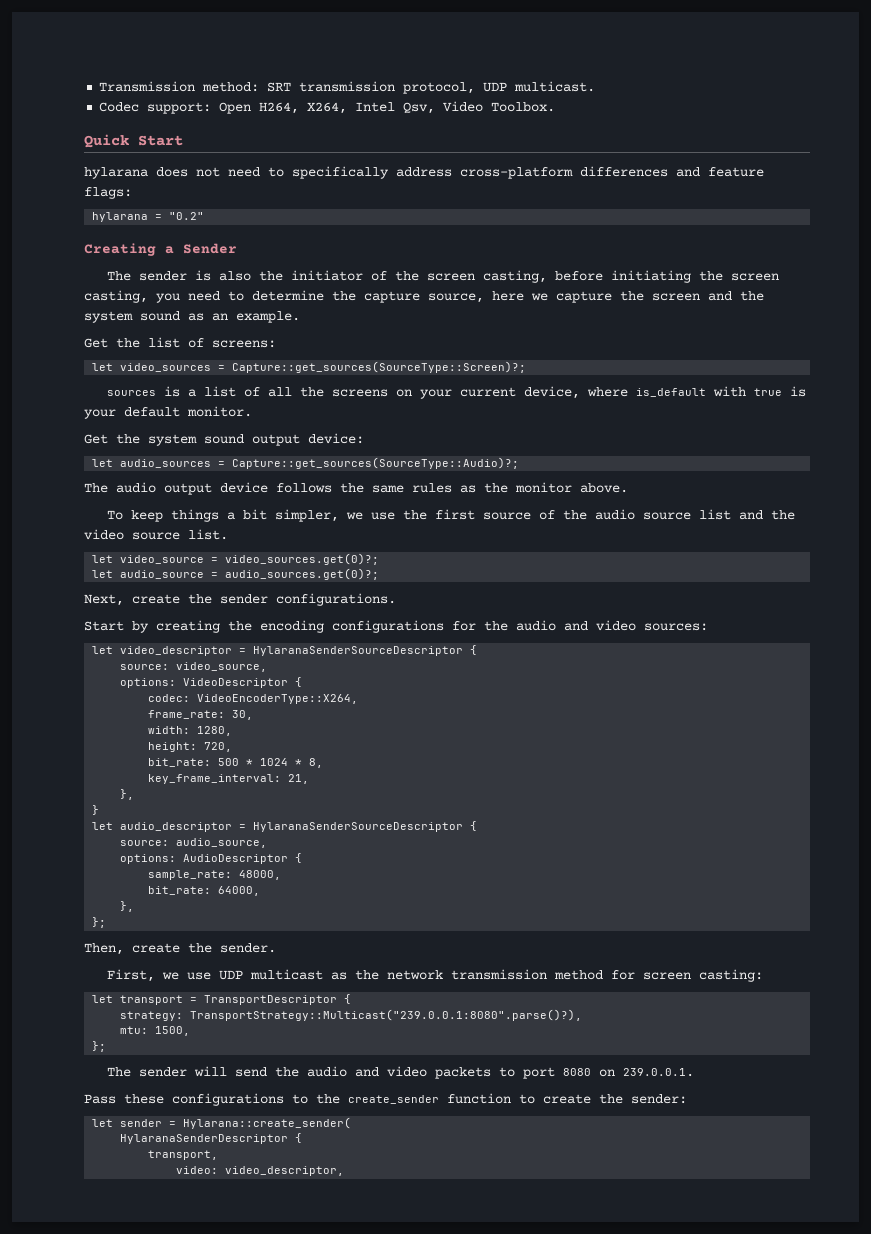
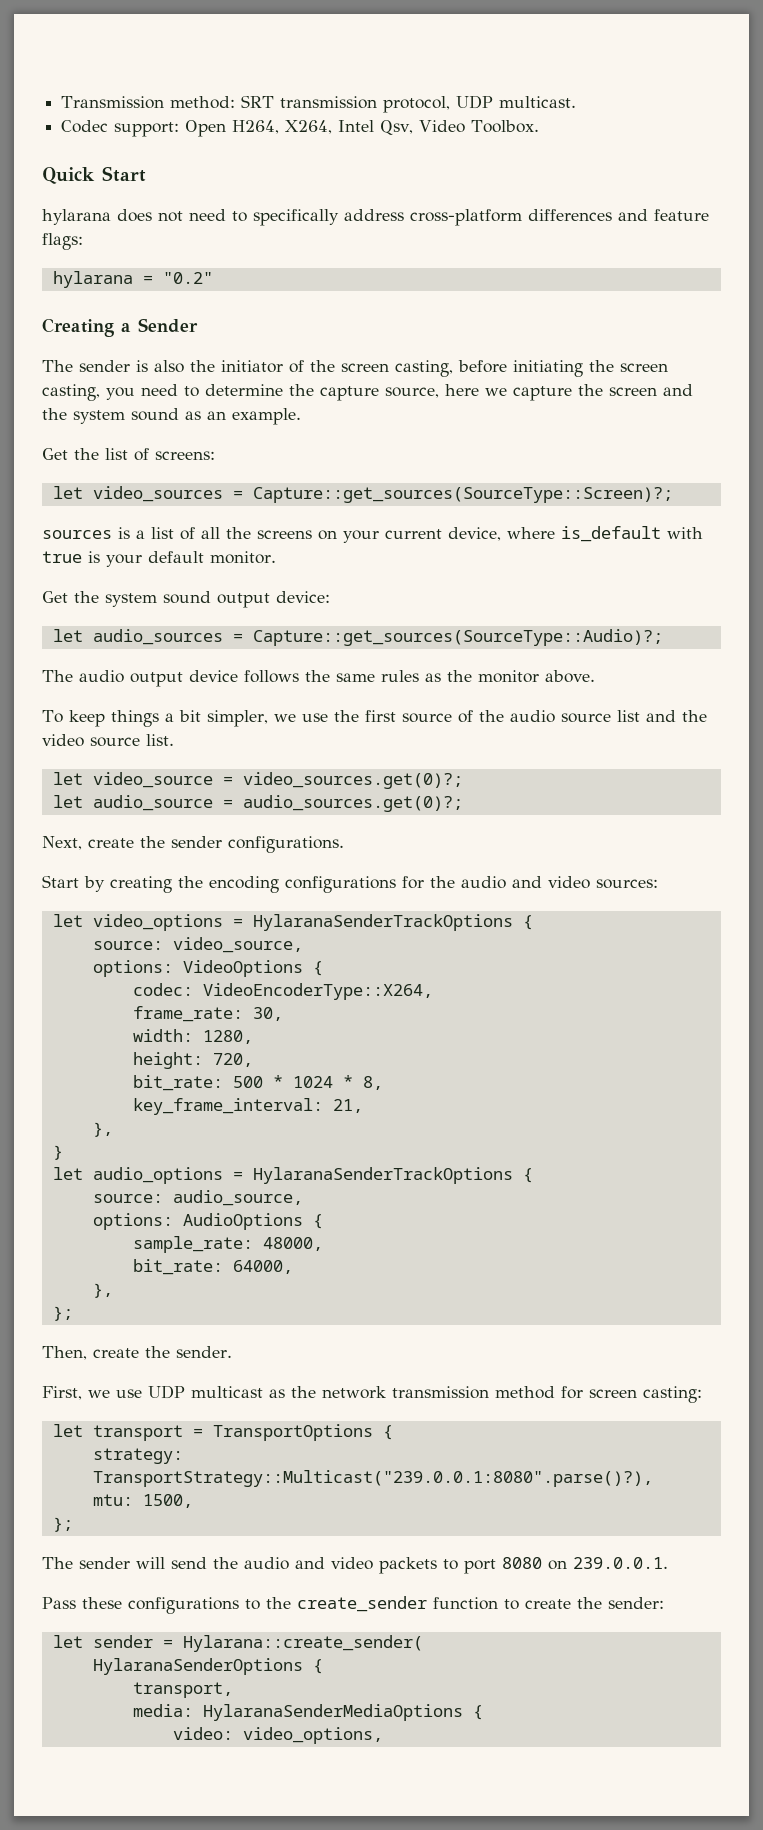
- let video_descriptor = HylaranaSenderSourceDescriptor {
+ let video_options = HylaranaSenderTrackOptions {
- options: VideoDescriptor {
+ options: VideoOptions {
- let audio_descriptor = HylaranaSenderSourceDescriptor {
+ let audio_options = HylaranaSenderTrackOptions {
- options: AudioDescriptor {
+ options: AudioOptions {
- let transport = TransportDescriptor {
+ let transport = TransportOptions {
- HylaranaSenderDescriptor {
+ HylaranaSenderOptions {
+ media: HylaranaSenderMediaOptions {
- video: video_descriptor,
+ video: video_options,

